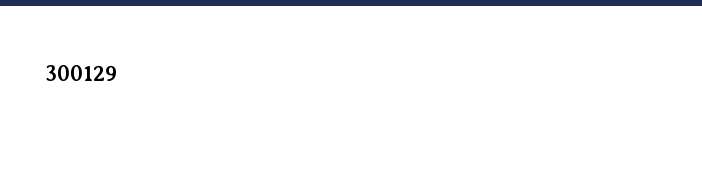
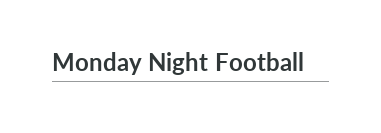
- 300129
+ Monday Night Football

